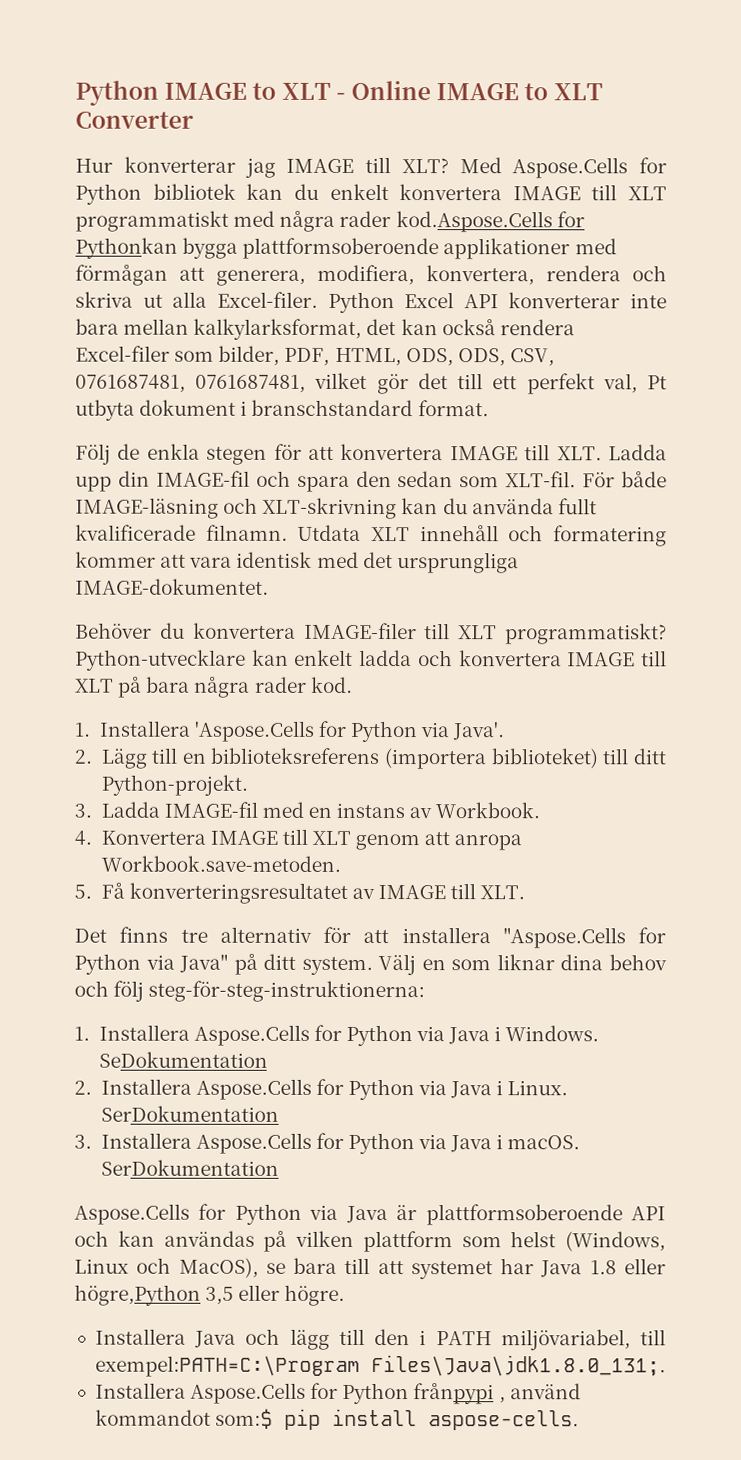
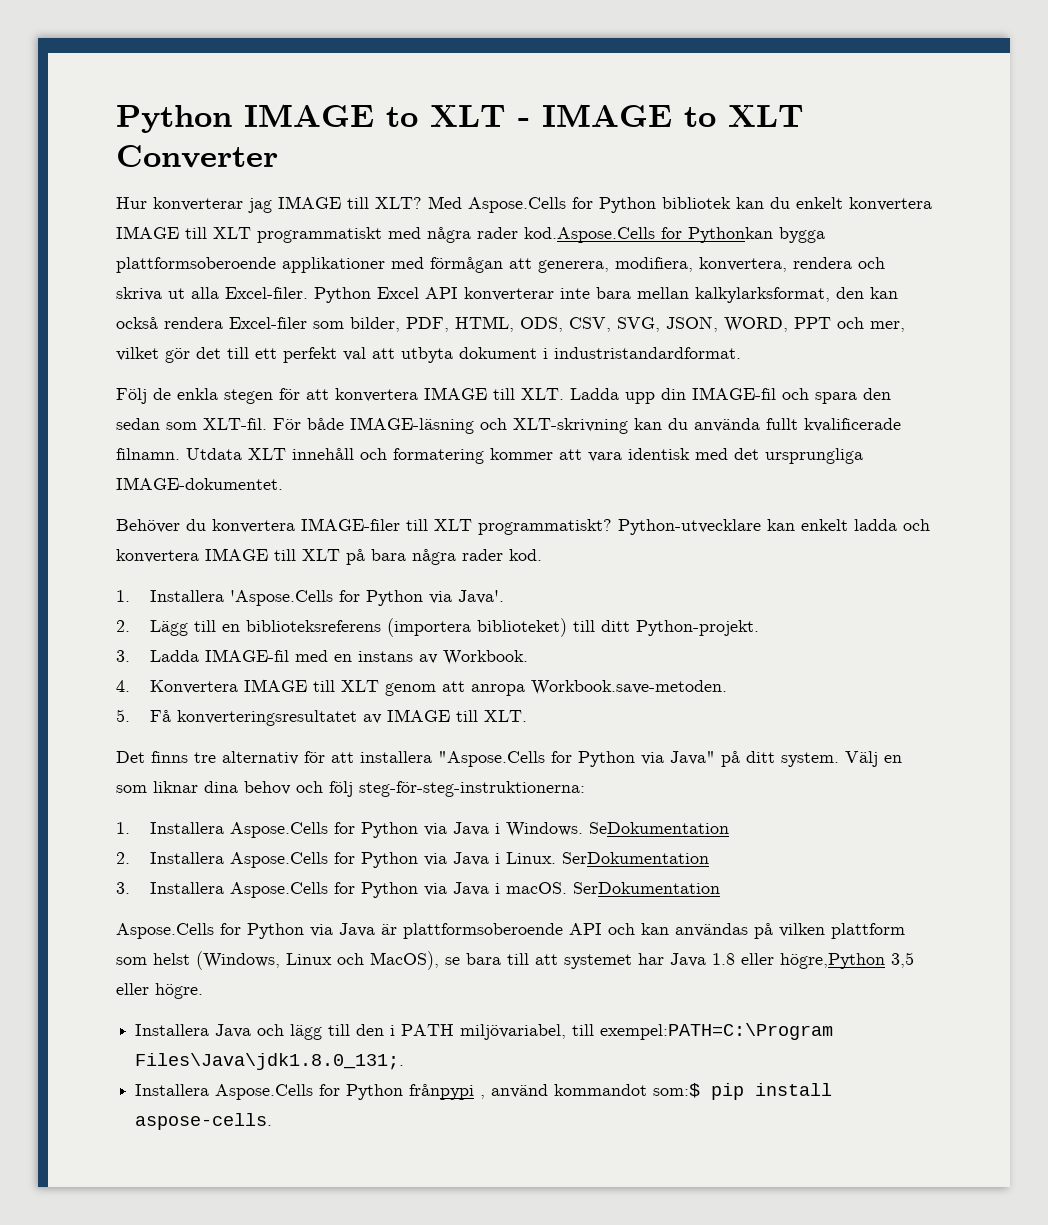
- Python IMAGE to XLT - Online IMAGE to XLT Converter
+ Python IMAGE to XLT - IMAGE to XLT Converter
- Python Excel API konverterar inte bara mellan kalkylarksformat, det kan också rendera Excel-filer som bilder, PDF, HTML, ODS, ODS, CSV, 0761687481, 0761687481, vilket gör det till ett perfekt val, Pt utbyta dokument i branschstandard format.
+ Python Excel API konverterar inte bara mellan kalkylarksformat, den kan också rendera Excel-filer som bilder, PDF, HTML, ODS, CSV, SVG, JSON, WORD, PPT och mer, vilket gör det till ett perfekt val att utbyta dokument i industristandardformat.

